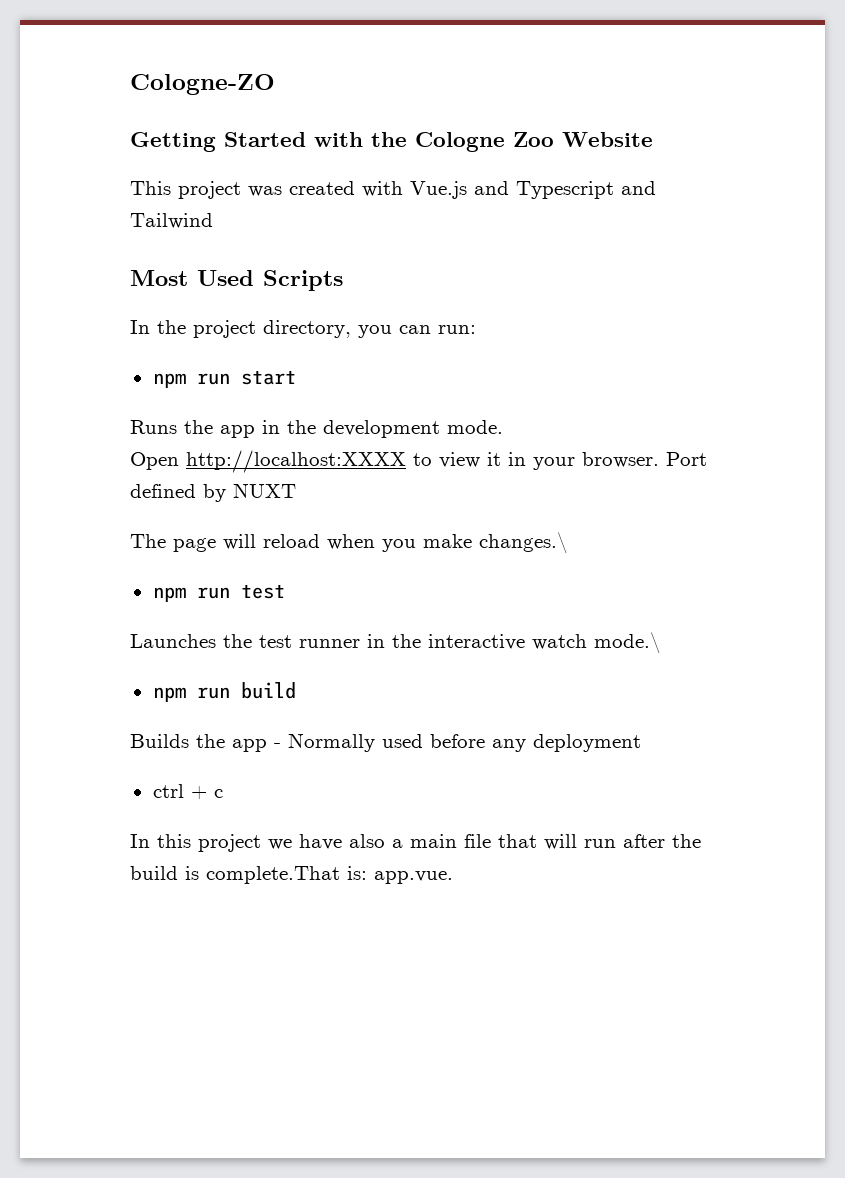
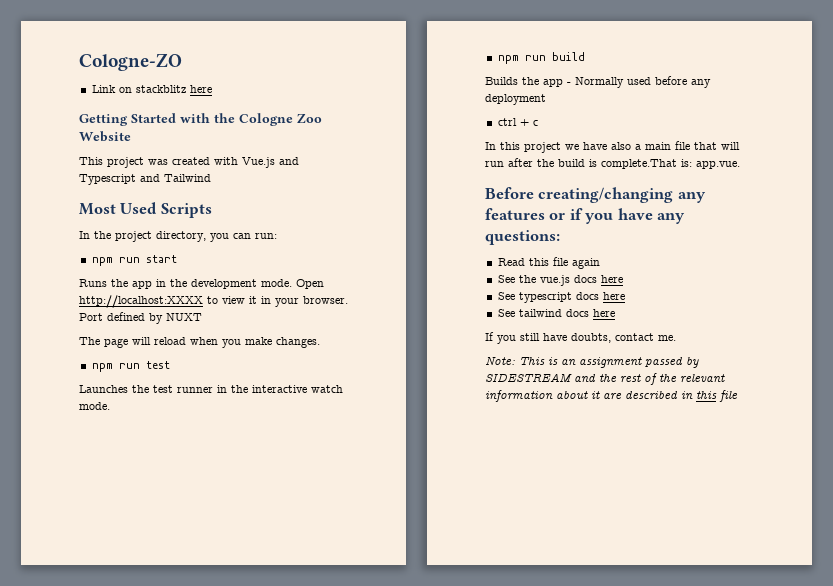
+ Link on stackblitz here
- Runs the app in the development mode.
- Open http://localhost:XXXX to view it in your browser.
+ Runs the app in the development mode. Open http://localhost:XXXX to view it in your browser.
- The page will reload when you make changes.\
+ The page will reload when you make changes.
- Launches the test runner in the interactive watch mode.\
+ Launches the test runner in the interactive watch mode.
+ Before creating/changing any features or if you have any questions:
+ Read this file again
+ See the vue.js docs here
+ See typescript docs here
+ See tailwind docs here
+ If you still have doubts, contact me.
+ Note: This is an assignment passed by SIDESTREAM and the rest of the relevant information about it are described in this file

